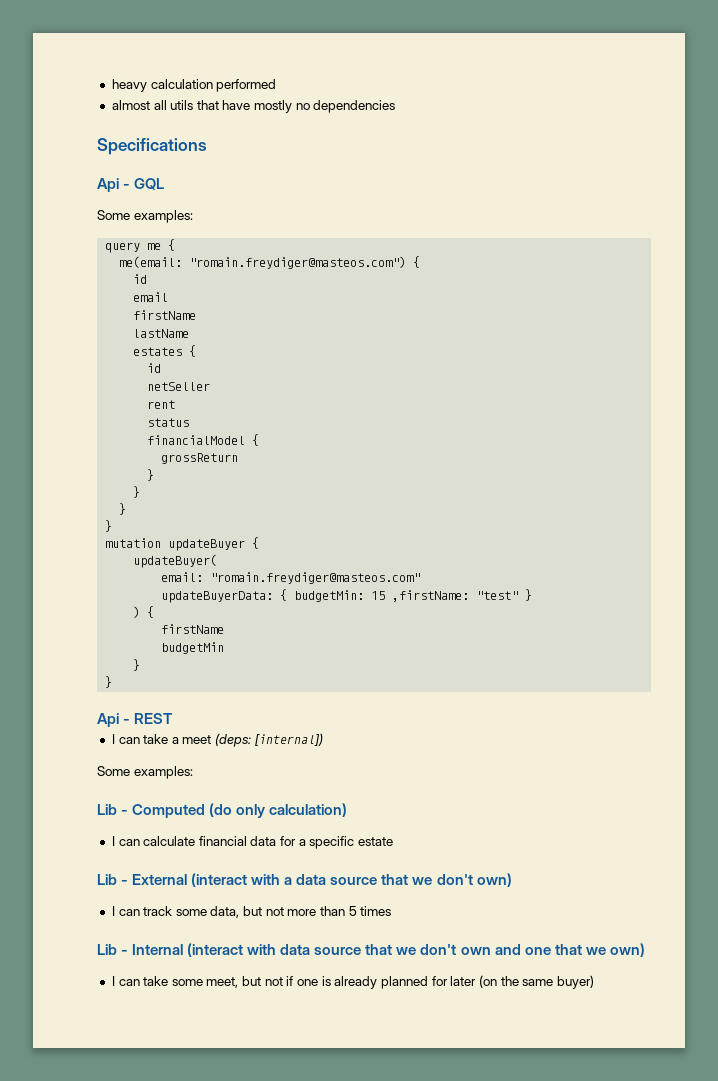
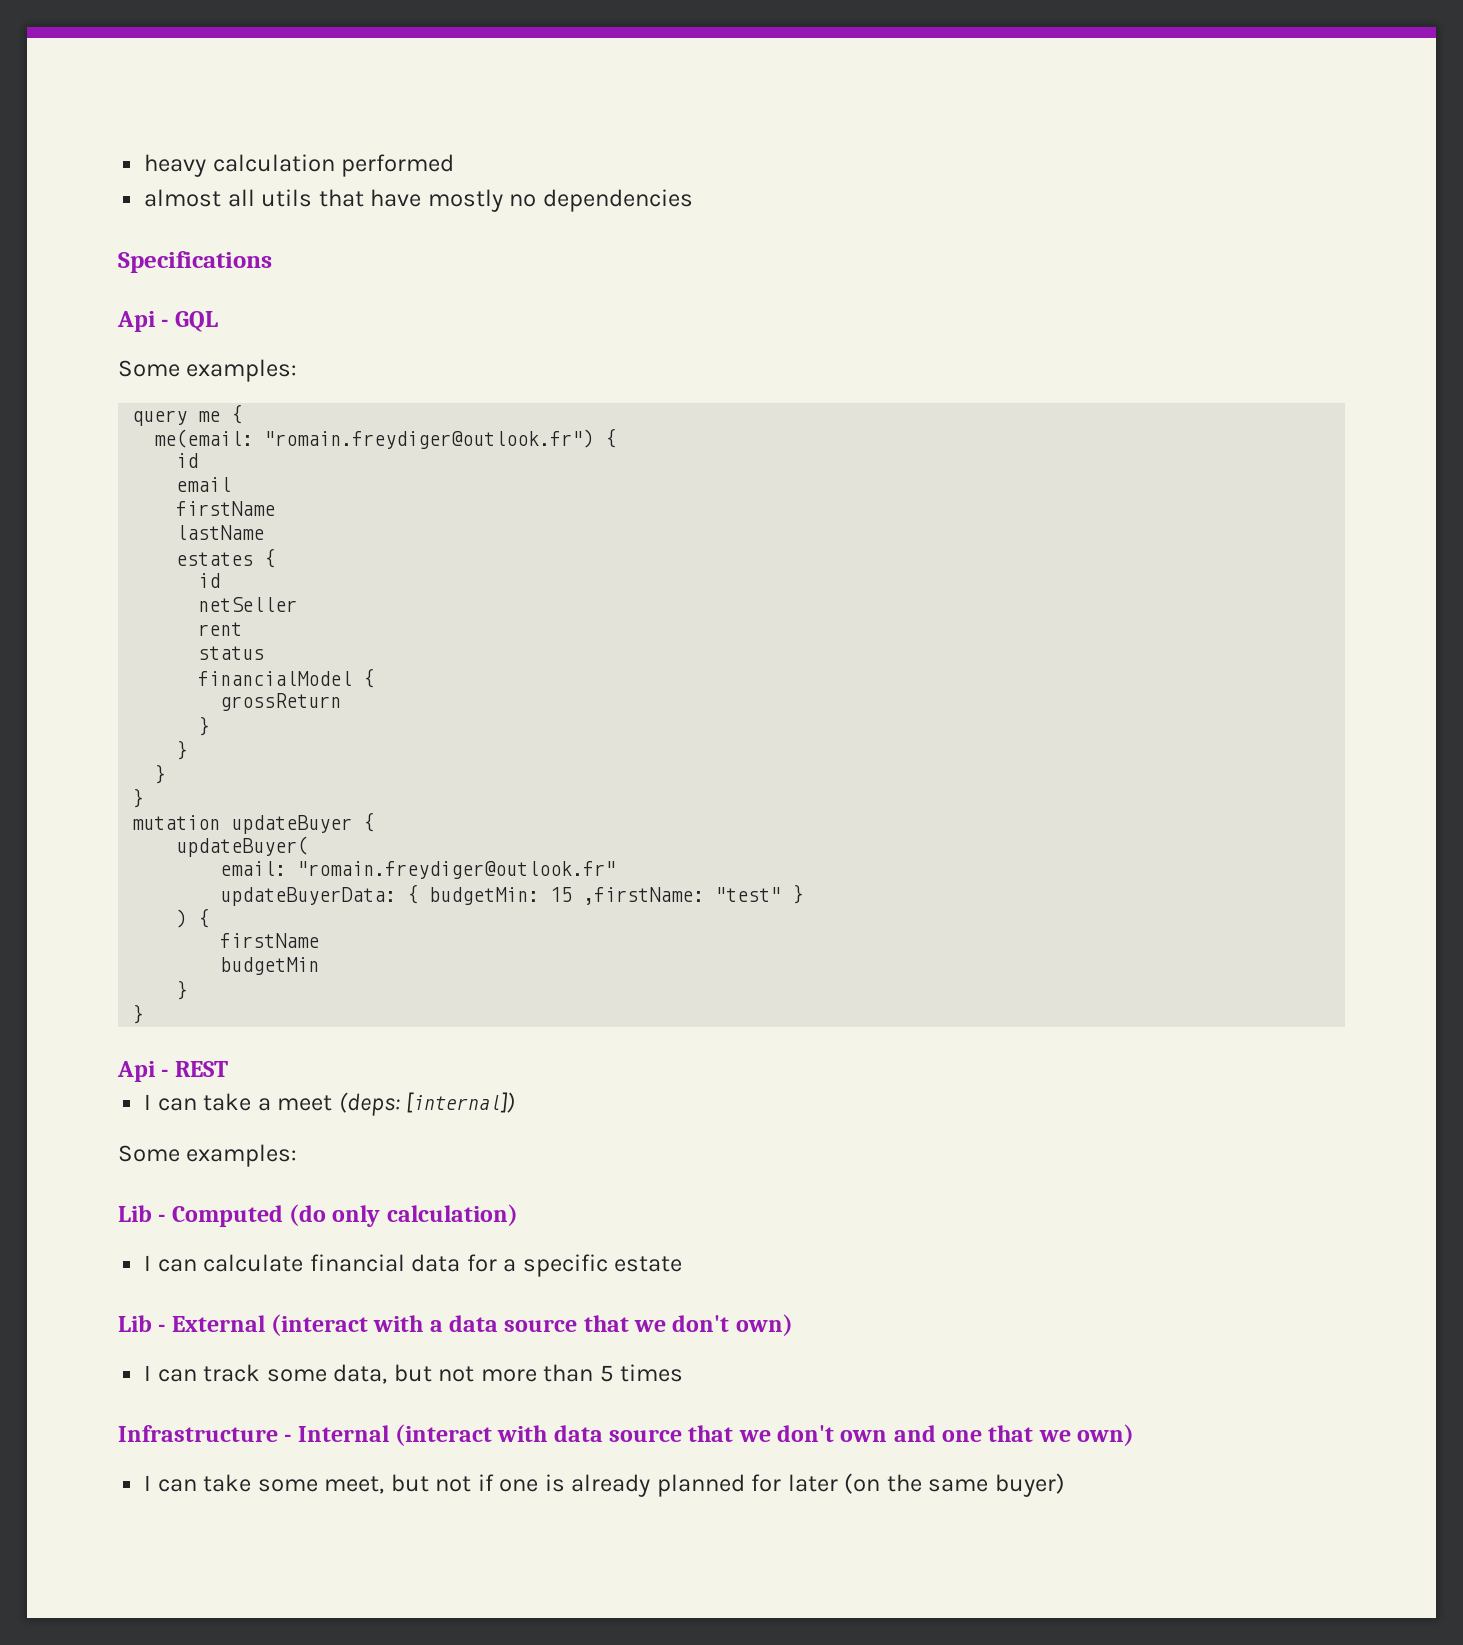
- me(email: "romain.freydiger@masteos.com") {
+ me(email: "romain.freydiger@outlook.fr") {
- email: "romain.freydiger@masteos.com"
+ email: "romain.freydiger@outlook.fr"
- Lib - Internal (interact with data source that we don't own and one that we own)
+ Infrastructure - Internal (interact with data source that we don't own and one that we own)

